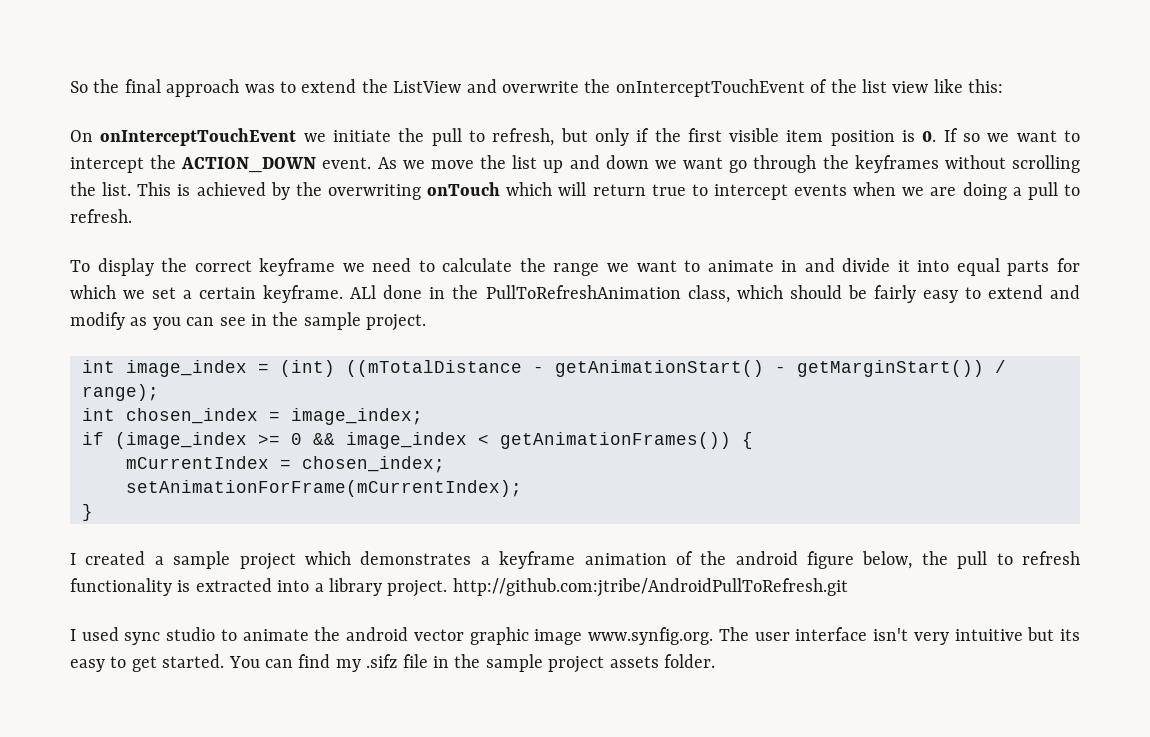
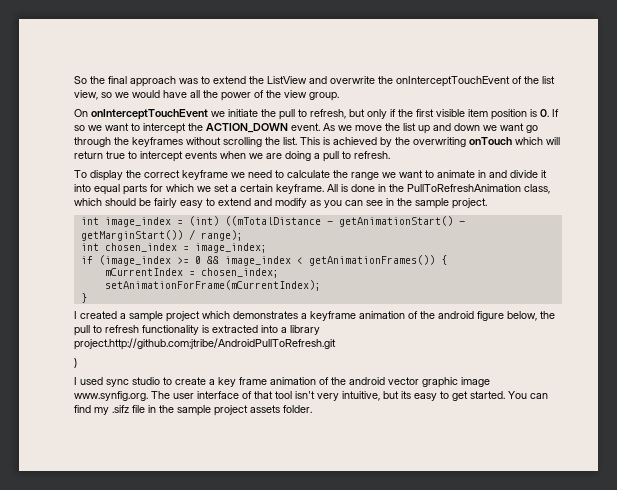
- So the final approach was to extend the ListView and overwrite the onInterceptTouchEvent of the list view like this:
+ So the final approach was to extend the ListView and overwrite the onInterceptTouchEvent of the list view, so we would have all the power of the view group.
- ALl done in the PullToRefreshAnimation class, which should be fairly easy to extend and modify as you can see in the sample project.
+ All is done in the PullToRefreshAnimation class, which should be fairly easy to extend and modify as you can see in the sample project.
- I created a sample project which demonstrates a keyframe animation of the android figure below, the pull to refresh functionality is extracted into a library project. http://github.com:jtribe/AndroidPullToRefresh.git
+ I created a sample project which demonstrates a keyframe animation of the android figure below, the pull to refresh functionality is extracted into a library project.http://github.com:jtribe/AndroidPullToRefresh.git
+ )
- I used sync studio to animate the android vector graphic image www.synfig.org. The user interface isn't very intuitive but its easy to get started.
+ I used sync studio to create a key frame animation of the android vector graphic image www.synfig.org. The user interface of that tool isn't very intuitive, but its easy to get started.

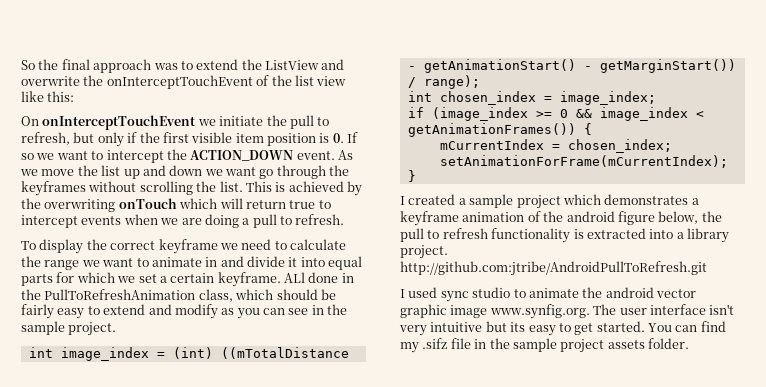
- So the final approach was to extend the ListView and overwrite the onInterceptTouchEvent of the list view, so we would have all the power of the view group.
+ So the final approach was to extend the ListView and overwrite the onInterceptTouchEvent of the list view like this:
- All is done in the PullToRefreshAnimation class, which should be fairly easy to extend and modify as you can see in the sample project.
+ ALl done in the PullToRefreshAnimation class, which should be fairly easy to extend and modify as you can see in the sample project.
- I created a sample project which demonstrates a keyframe animation of the android figure below, the pull to refresh functionality is extracted into a library project.http://github.com:jtribe/AndroidPullToRefresh.git
- )
+ I created a sample project which demonstrates a keyframe animation of the android figure below, the pull to refresh functionality is extracted into a library project. http://github.com:jtribe/AndroidPullToRefresh.git
- I used sync studio to create a key frame animation of the android vector graphic image www.synfig.org. The user interface of that tool isn't very intuitive, but its easy to get started.
+ I used sync studio to animate the android vector graphic image www.synfig.org. The user interface isn't very intuitive but its easy to get started.

